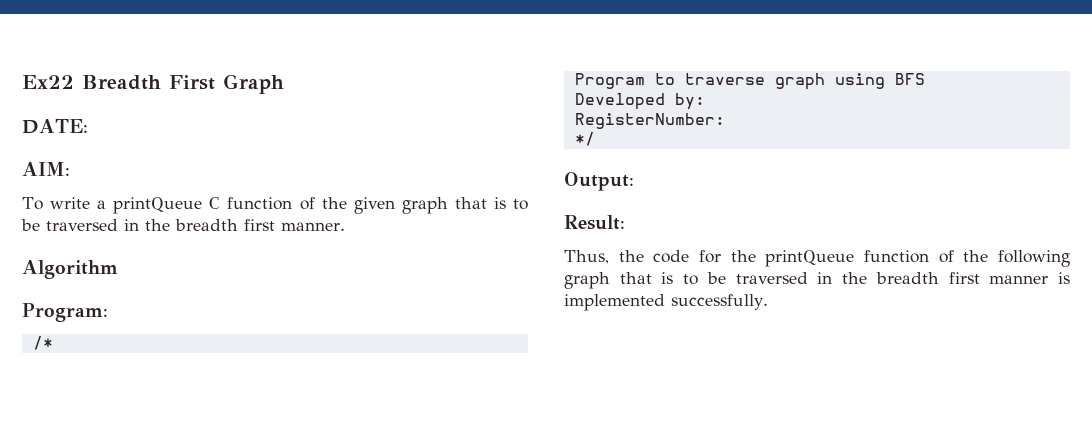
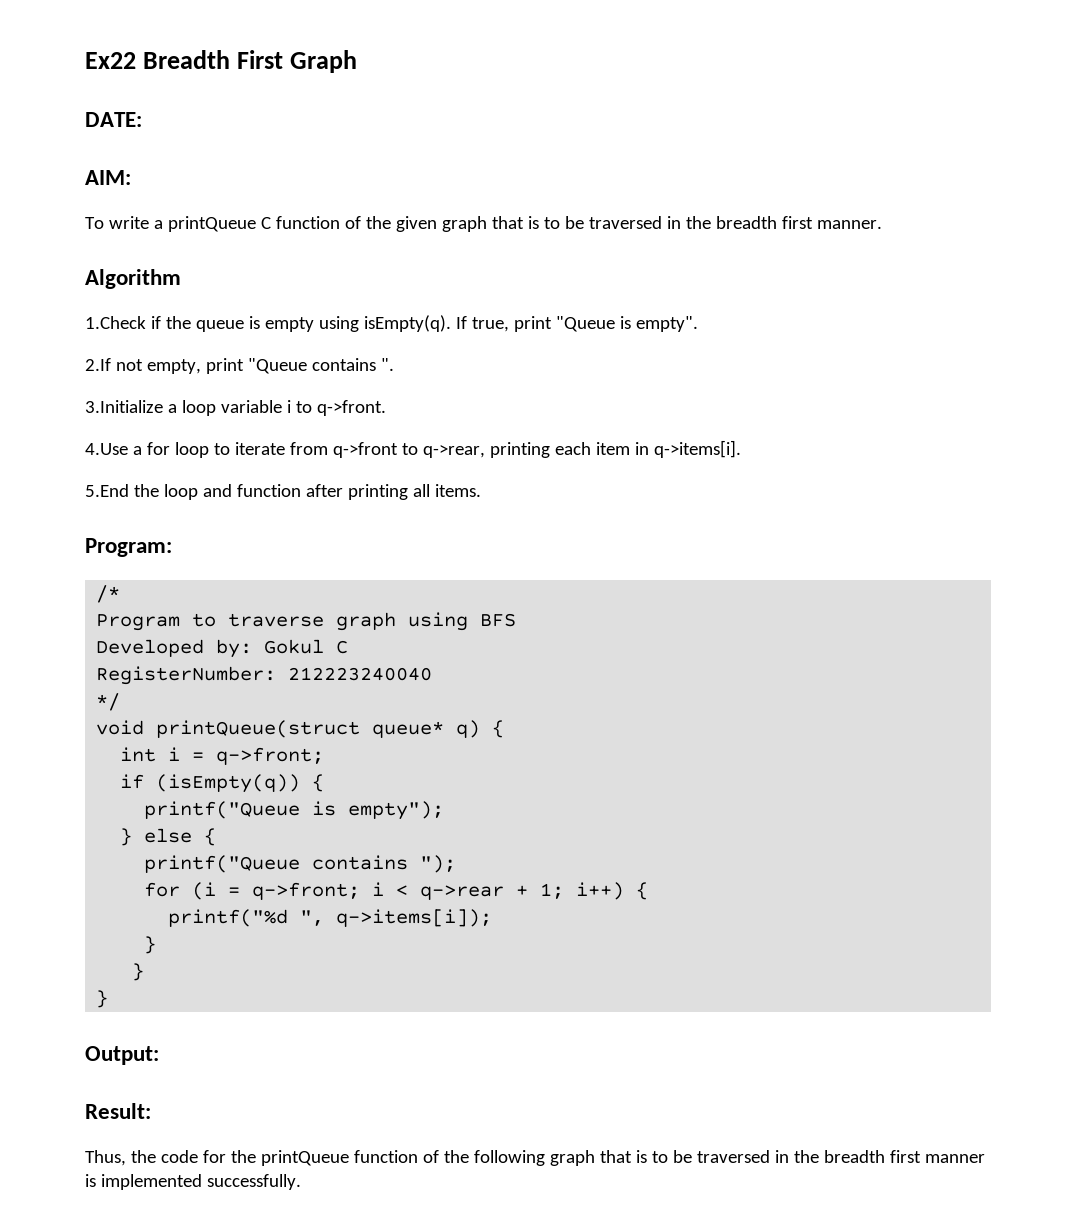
+ 1.Check if the queue is empty using isEmpty(q). If true, print "Queue is empty".
+ 2.If not empty, print "Queue contains ".
+ 3.Initialize a loop variable i to q->front.
+ 4.Use a for loop to iterate from q->front to q->rear, printing each item in q->items[i].
+ 5.End the loop and function after printing all items.
- Developed by:
+ Developed by: Gokul C
- RegisterNumber:
+ RegisterNumber: 212223240040
+ void printQueue(struct queue* q) {
+ int i = q->front;
+ if (isEmpty(q)) {
+ printf("Queue is empty");
+ } else {
+ printf("Queue contains ");
+ for (i = q->front; i < q->rear + 1; i++) {
+ printf("%d ", q->items[i]);
+ }
+ }
+ }

